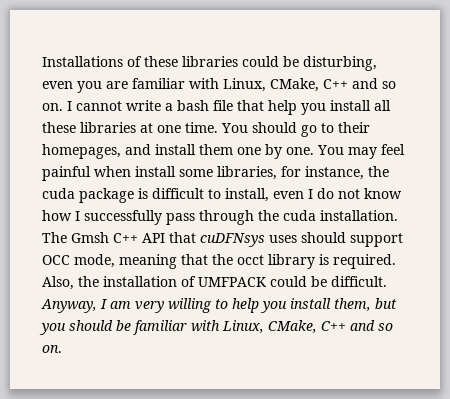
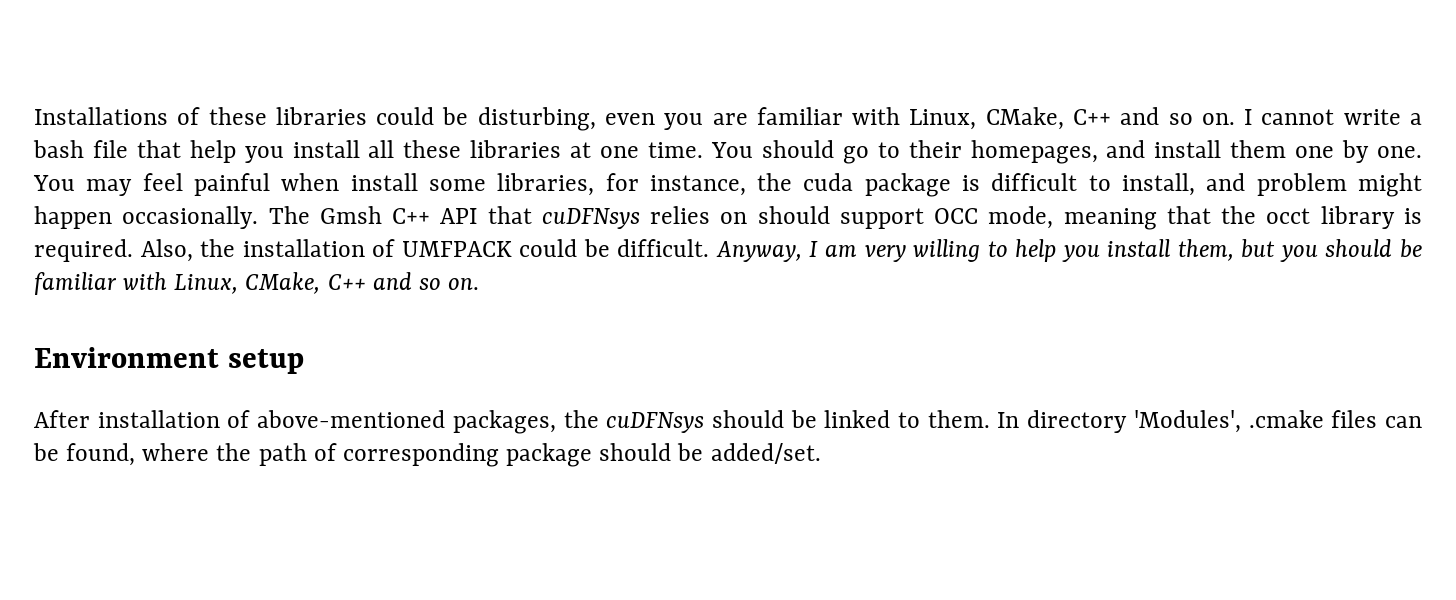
- You may feel painful when install some libraries, for instance, the cuda package is difficult to install, even I do not know how I successfully pass through the cuda installation.
+ You may feel painful when install some libraries, for instance, the cuda package is difficult to install, and problem might happen occasionally.
- The Gmsh C++ API that cuDFNsys uses should support OCC mode, meaning that the occt library is required.
+ The Gmsh C++ API that cuDFNsys relies on should support OCC mode, meaning that the occt library is required.
+ Environment setup
+ After installation of above-mentioned packages, the cuDFNsys should be linked to them. In directory 'Modules', .cmake files can be found, where the path of corresponding package should be added/set.

